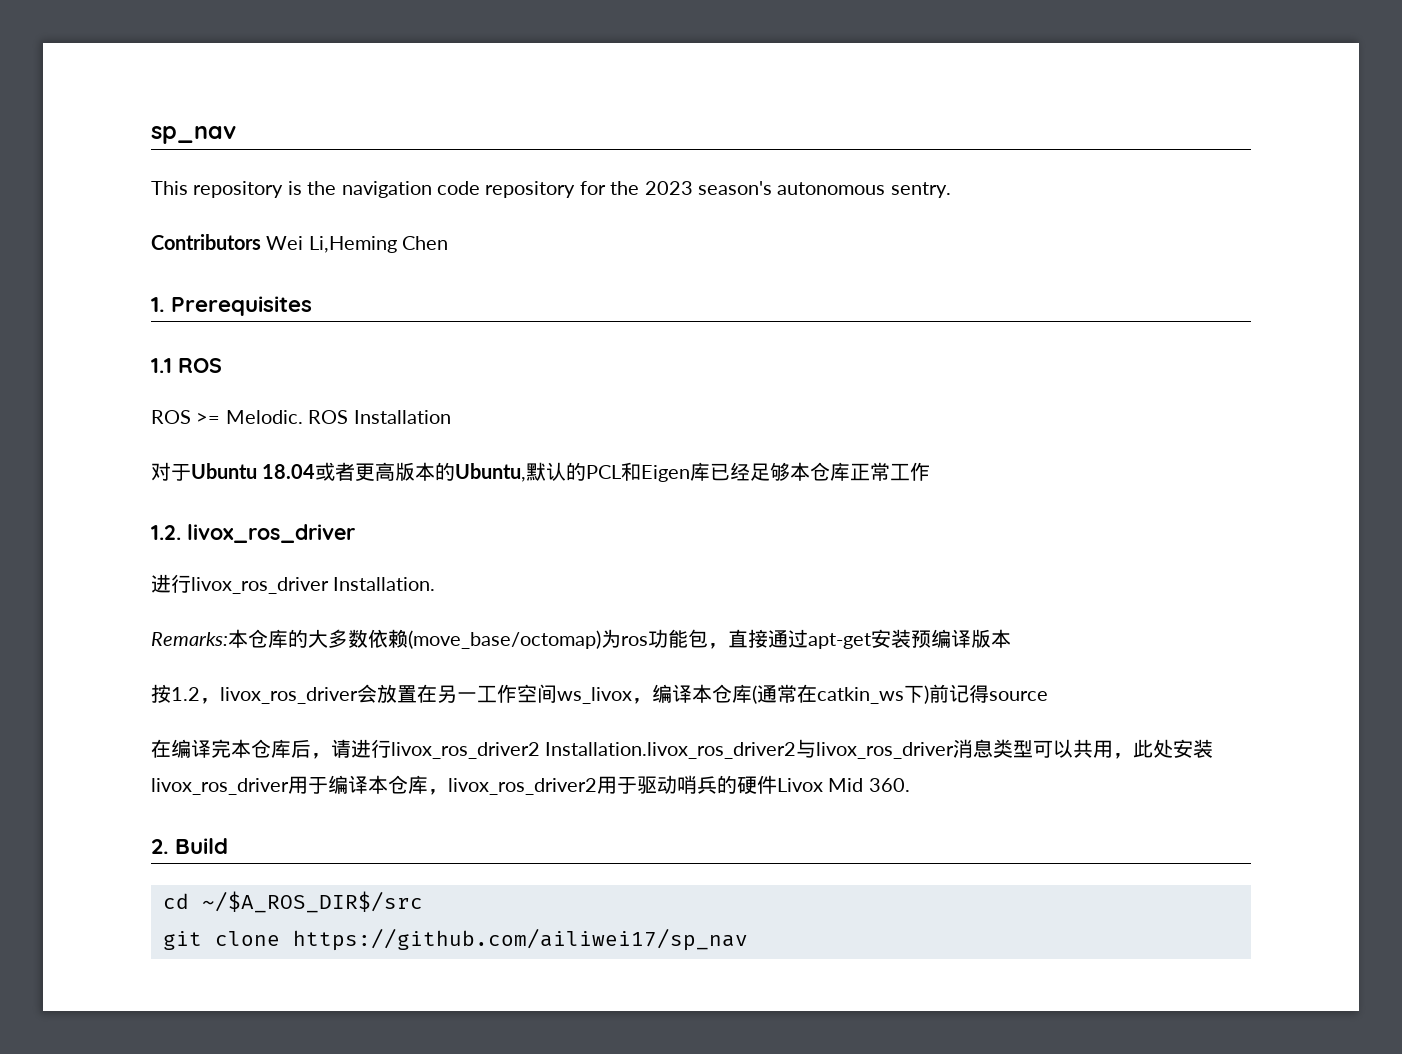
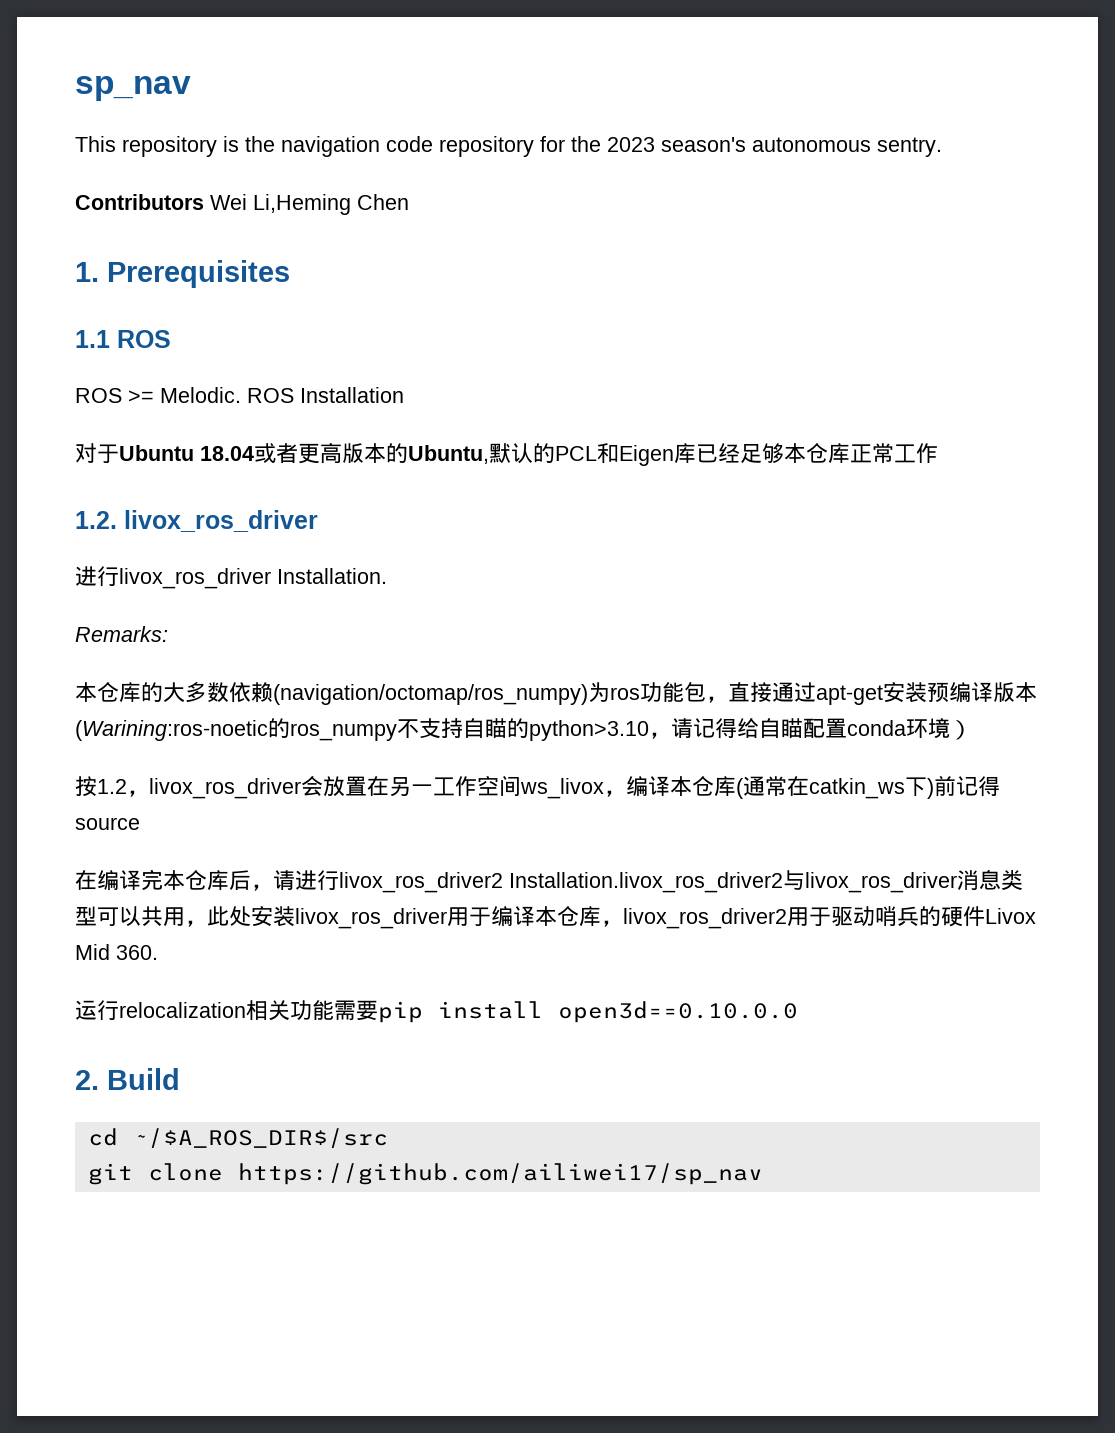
- Remarks:本仓库的大多数依赖(move_base/octomap)为ros功能包，直接通过apt-get安装预编译版本
+ Remarks:
+ 本仓库的大多数依赖(navigation/octomap/ros_numpy)为ros功能包，直接通过apt-get安装预编译版本(Warining:ros-noetic的ros_numpy不支持自瞄的python>3.10，请记得给自瞄配置conda环境）
+ 运行relocalization相关功能需要pip install open3d==0.10.0.0

